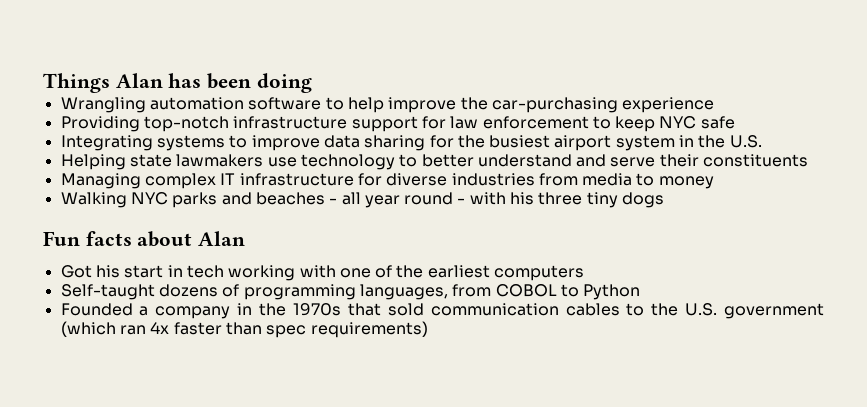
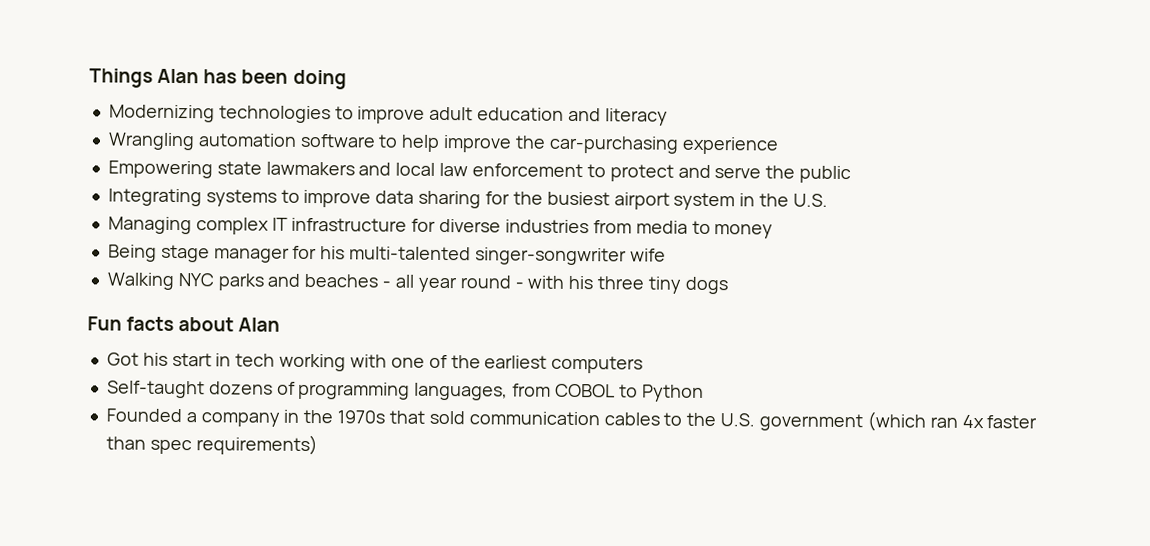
+ Modernizing technologies to improve adult education and literacy
- Providing top-notch infrastructure support for law enforcement to keep NYC safe
+ Empowering state lawmakers and local law enforcement to protect and serve the public
- Helping state lawmakers use technology to better understand and serve their constituents
+ Being stage manager for his multi-talented singer-songwriter wife

